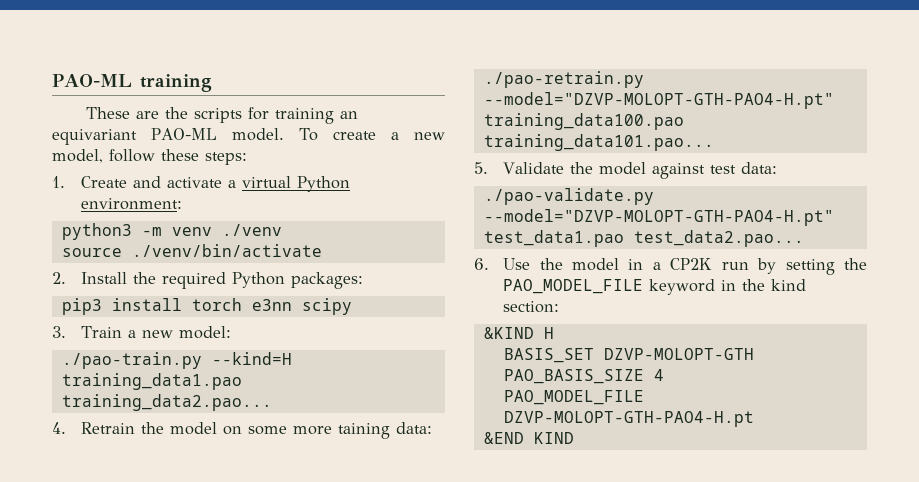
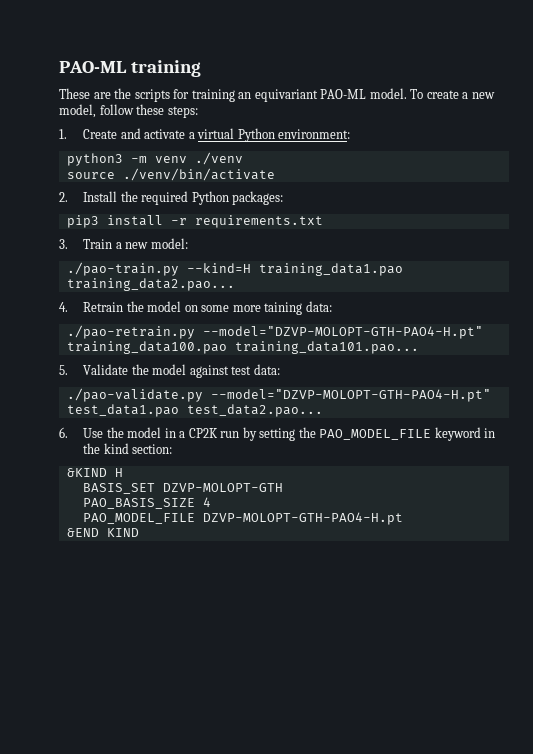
- pip3 install torch e3nn scipy
+ pip3 install -r requirements.txt

